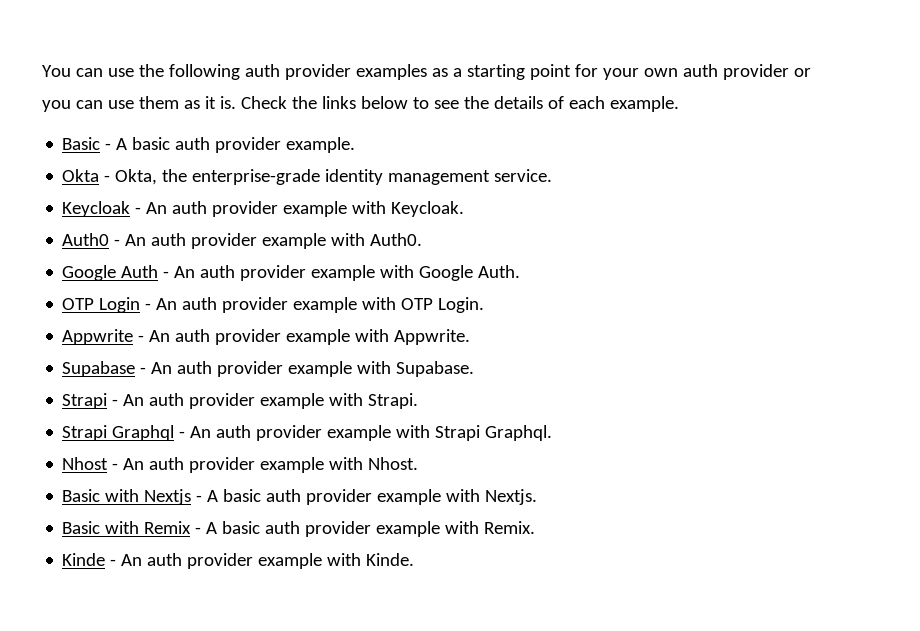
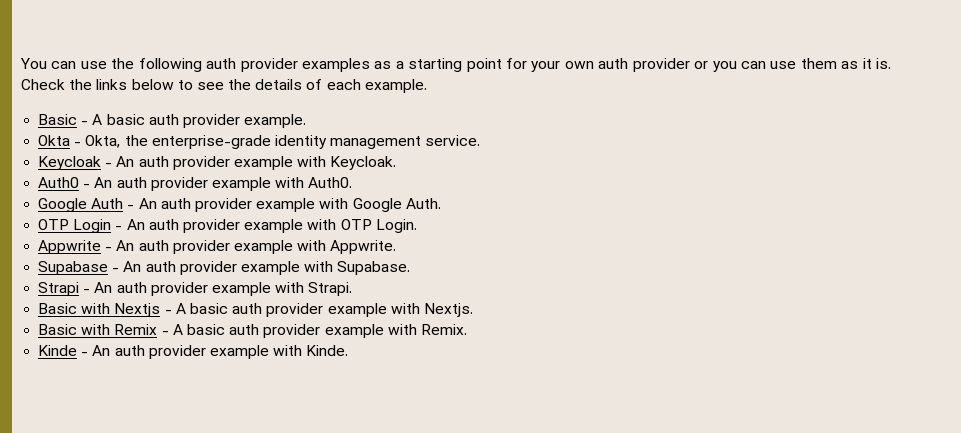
- Strapi Graphql - An auth provider example with Strapi Graphql.
- Nhost - An auth provider example with Nhost.

